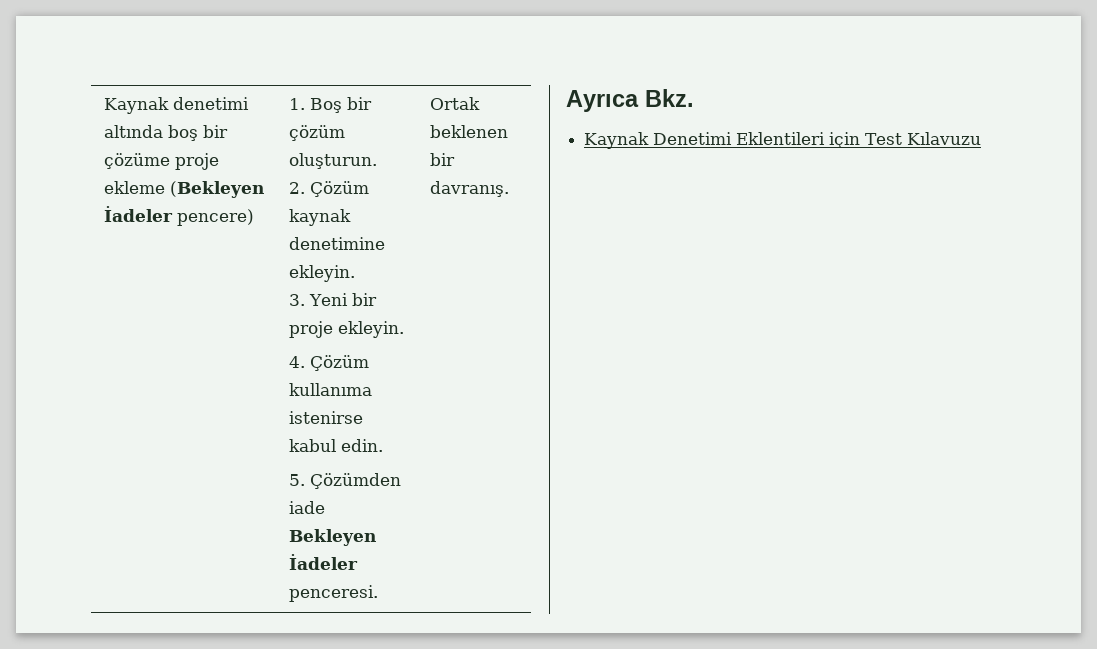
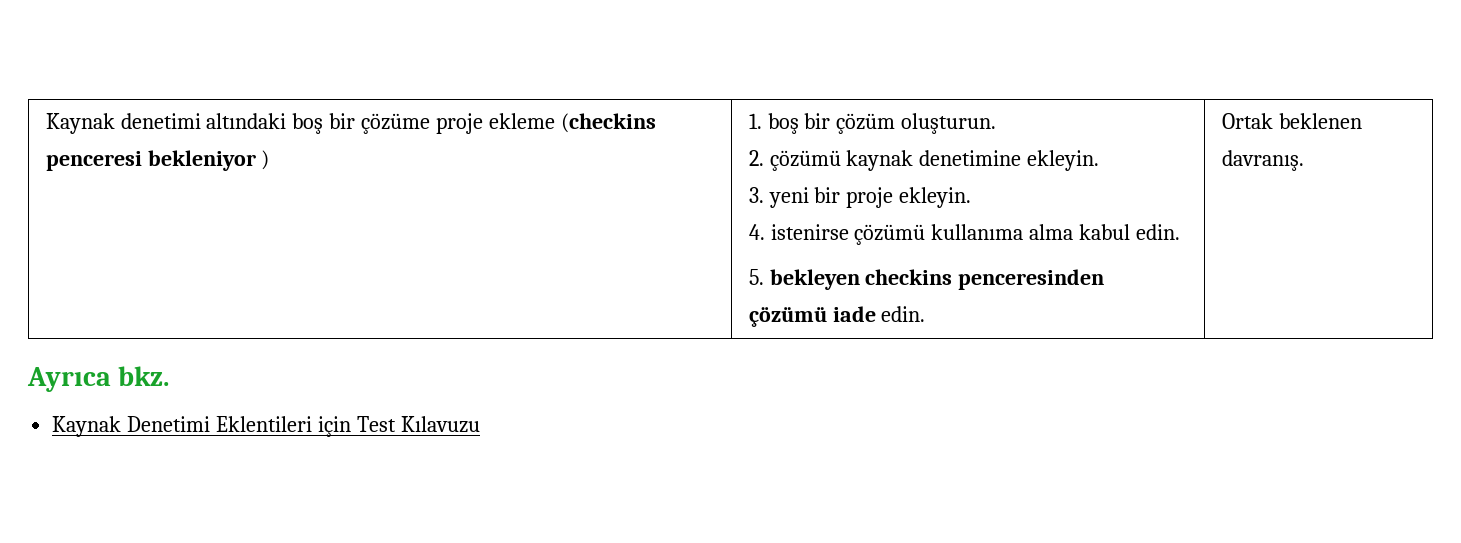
- Kaynak denetimi altında boş bir çözüme proje ekleme (Bekleyen İadeler pencere)
+ Kaynak denetimi altındaki boş bir çözüme proje ekleme (checkins penceresi bekleniyor )
- 1. Boş bir çözüm oluşturun.
+ 1. boş bir çözüm oluşturun.
- 2. Çözüm kaynak denetimine ekleyin.
+ 2. çözümü kaynak denetimine ekleyin.
- 3. Yeni bir proje ekleyin.
+ 3. yeni bir proje ekleyin.
- 4. Çözüm kullanıma istenirse kabul edin.
+ 4. istenirse çözümü kullanıma alma kabul edin.
- 5. Çözümden iade Bekleyen İadeler penceresi.
+ 5. bekleyen checkins penceresinden çözümü iade edin.
- Ortak beklenen bir davranış.
+ Ortak beklenen davranış.
- Ayrıca Bkz.
+ Ayrıca bkz.

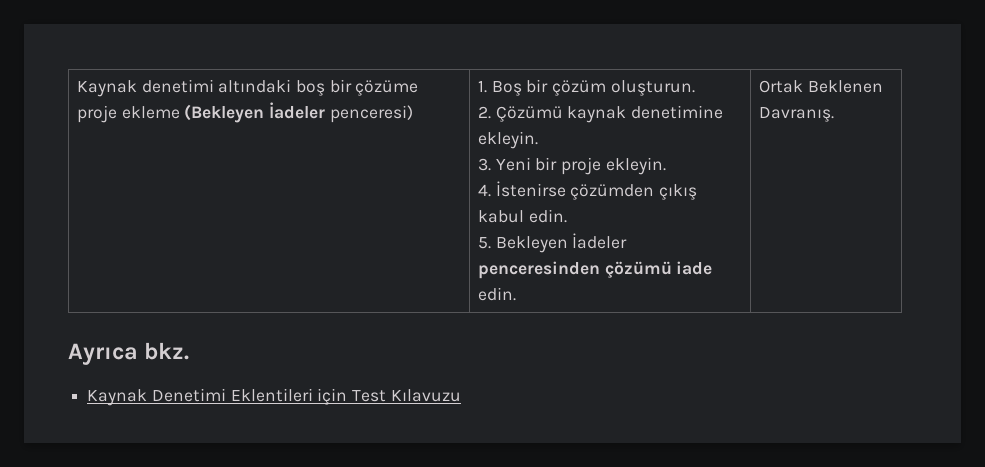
- Kaynak denetimi altındaki boş bir çözüme proje ekleme (checkins penceresi bekleniyor )
+ Kaynak denetimi altındaki boş bir çözüme proje ekleme (Bekleyen İadeler penceresi)
- 1. boş bir çözüm oluşturun.
+ 1. Boş bir çözüm oluşturun.
- 2. çözümü kaynak denetimine ekleyin.
+ 2. Çözümü kaynak denetimine ekleyin.
- 3. yeni bir proje ekleyin.
+ 3. Yeni bir proje ekleyin.
- 4. istenirse çözümü kullanıma alma kabul edin.
+ 4. İstenirse çözümden çıkış kabul edin.
- 5. bekleyen checkins penceresinden çözümü iade edin.
+ 5. Bekleyen İadeler penceresinden çözümü iade edin.
- Ortak beklenen davranış.
+ Ortak Beklenen Davranış.

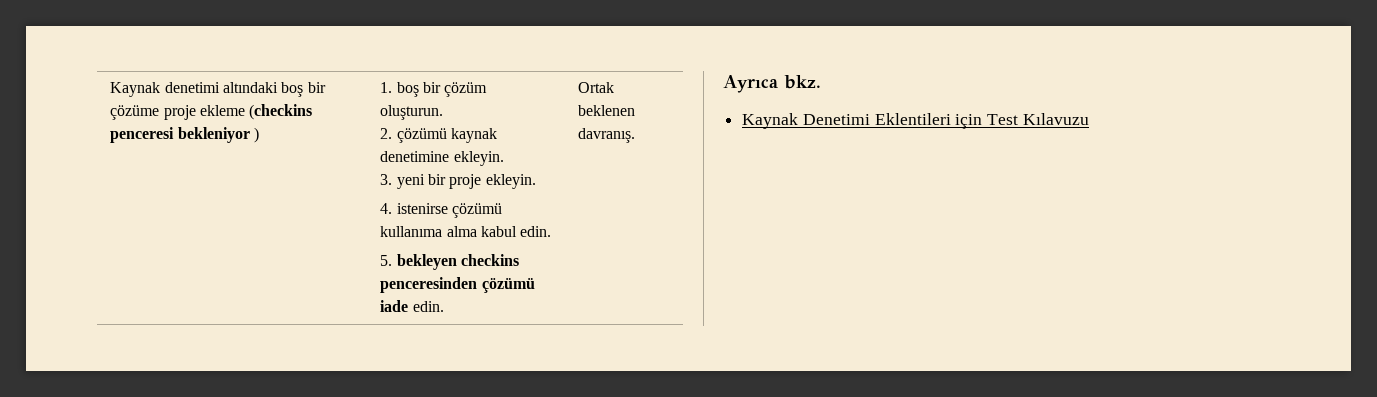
- Kaynak denetimi altındaki boş bir çözüme proje ekleme (Bekleyen İadeler penceresi)
+ Kaynak denetimi altındaki boş bir çözüme proje ekleme (checkins penceresi bekleniyor )
- 1. Boş bir çözüm oluşturun.
+ 1. boş bir çözüm oluşturun.
- 2. Çözümü kaynak denetimine ekleyin.
+ 2. çözümü kaynak denetimine ekleyin.
- 3. Yeni bir proje ekleyin.
+ 3. yeni bir proje ekleyin.
- 4. İstenirse çözümden çıkış kabul edin.
+ 4. istenirse çözümü kullanıma alma kabul edin.
- 5. Bekleyen İadeler penceresinden çözümü iade edin.
+ 5. bekleyen checkins penceresinden çözümü iade edin.
- Ortak Beklenen Davranış.
+ Ortak beklenen davranış.

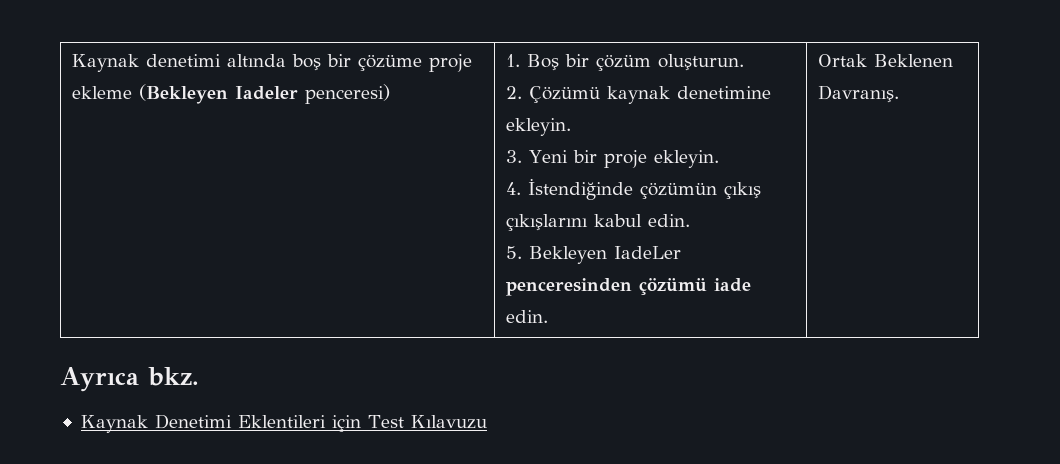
- Kaynak denetimi altındaki boş bir çözüme proje ekleme (checkins penceresi bekleniyor )
+ Kaynak denetimi altında boş bir çözüme proje ekleme (Bekleyen Iadeler penceresi)
- 1. boş bir çözüm oluşturun.
+ 1. Boş bir çözüm oluşturun.
- 2. çözümü kaynak denetimine ekleyin.
+ 2. Çözümü kaynak denetimine ekleyin.
- 3. yeni bir proje ekleyin.
+ 3. Yeni bir proje ekleyin.
- 4. istenirse çözümü kullanıma alma kabul edin.
+ 4. İstendiğinde çözümün çıkış çıkışlarını kabul edin.
- 5. bekleyen checkins penceresinden çözümü iade edin.
+ 5. Bekleyen IadeLer penceresinden çözümü iade edin.
- Ortak beklenen davranış.
+ Ortak Beklenen Davranış.

